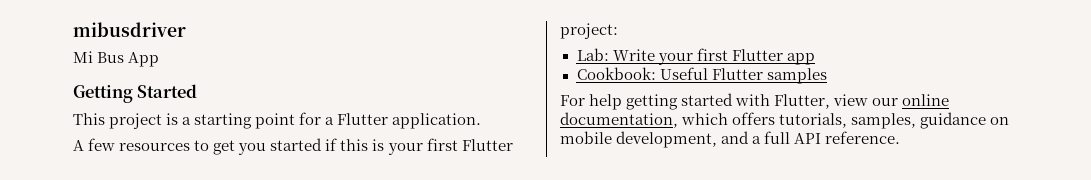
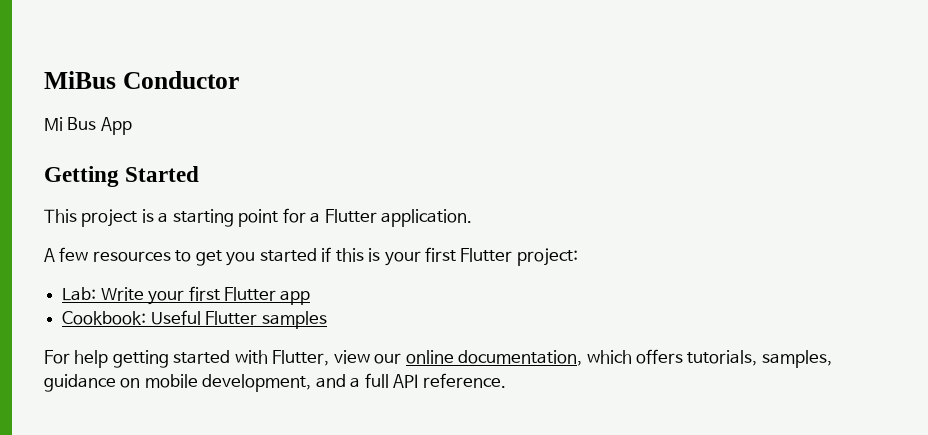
- mibusdriver
+ MiBus Conductor

